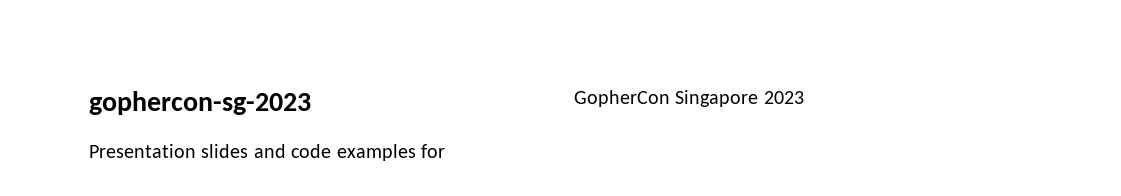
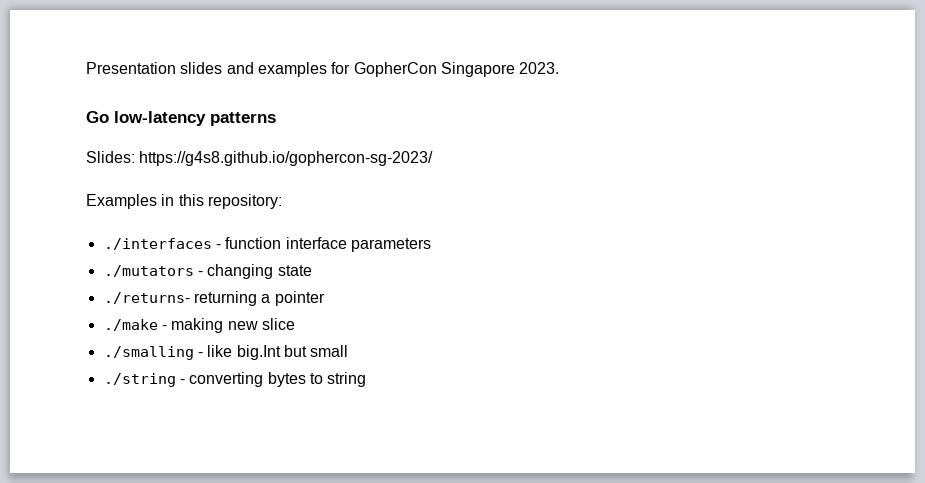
- gophercon-sg-2023
- Presentation slides and code examples for GopherCon Singapore 2023
+ Presentation slides and examples for GopherCon Singapore 2023.
+ Go low-latency patterns
+ Slides: https://g4s8.github.io/gophercon-sg-2023/
+ Examples in this repository:
+ ./interfaces - function interface parameters
+ ./mutators - changing state
+ ./returns- returning a pointer
+ ./make - making new slice
+ ./smalling - like big.Int but small
+ ./string - converting bytes to string

